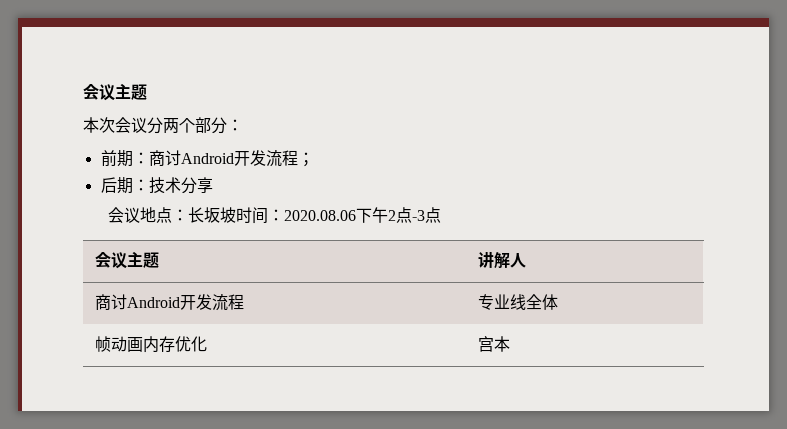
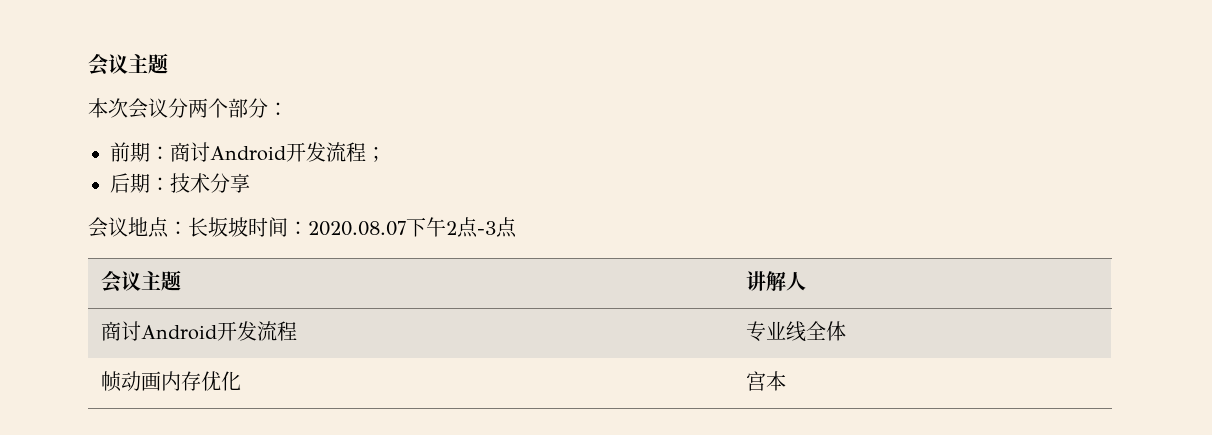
- 会议地点：长坂坡时间：2020.08.06下午2点-3点
+ 会议地点：长坂坡时间：2020.08.07下午2点-3点

